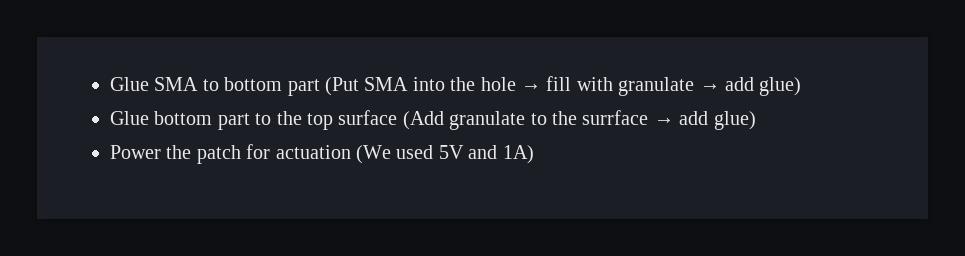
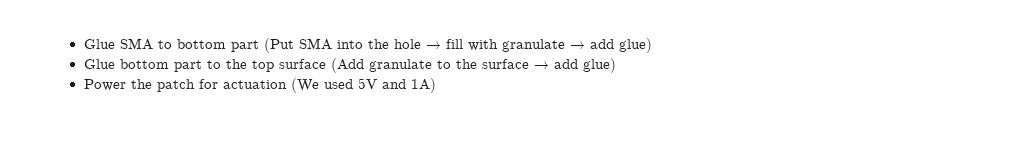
- Glue bottom part to the top surface (Add granulate to the surrface → add glue)
+ Glue bottom part to the top surface (Add granulate to the surface → add glue)

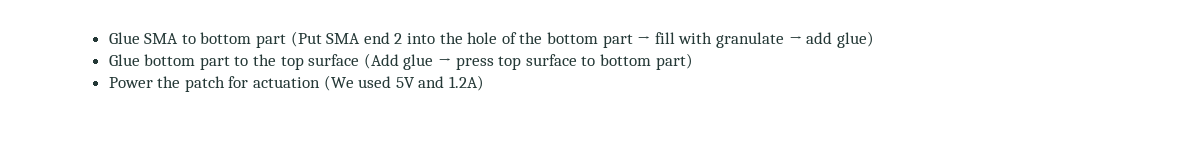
- Glue SMA to bottom part (Put SMA into the hole → fill with granulate → add glue)
+ Glue SMA to bottom part (Put SMA end 2 into the hole of the bottom part → fill with granulate → add glue)
- Glue bottom part to the top surface (Add granulate to the surface → add glue)
+ Glue bottom part to the top surface (Add glue → press top surface to bottom part)
- Power the patch for actuation (We used 5V and 1A)
+ Power the patch for actuation (We used 5V and 1.2A)

